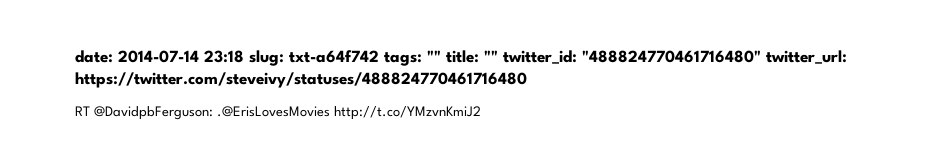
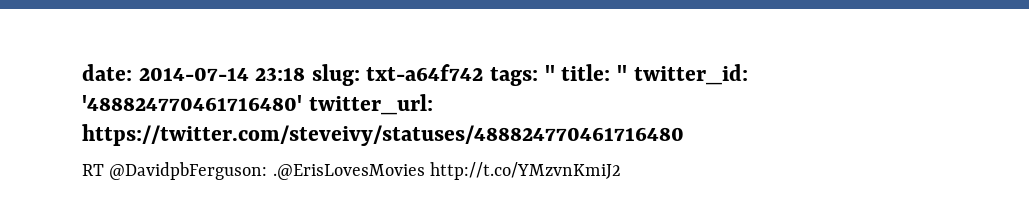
- date: 2014-07-14 23:18 slug: txt-a64f742 tags: "" title: "" twitter_id: "488824770461716480" twitter_url: https://twitter.com/steveivy/statuses/488824770461716480
+ date: 2014-07-14 23:18 slug: txt-a64f742 tags: '' title: '' twitter_id: '488824770461716480' twitter_url: https://twitter.com/steveivy/statuses/488824770461716480

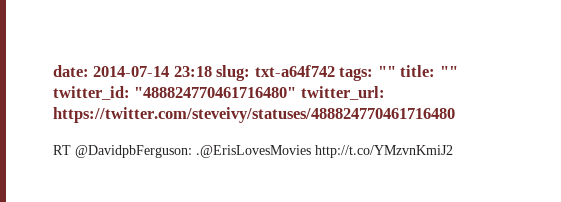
- date: 2014-07-14 23:18 slug: txt-a64f742 tags: '' title: '' twitter_id: '488824770461716480' twitter_url: https://twitter.com/steveivy/statuses/488824770461716480
+ date: 2014-07-14 23:18 slug: txt-a64f742 tags: "" title: "" twitter_id: "488824770461716480" twitter_url: https://twitter.com/steveivy/statuses/488824770461716480

